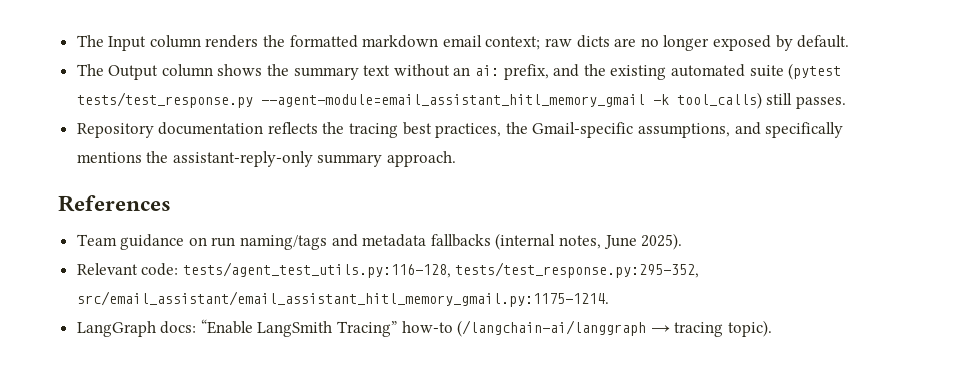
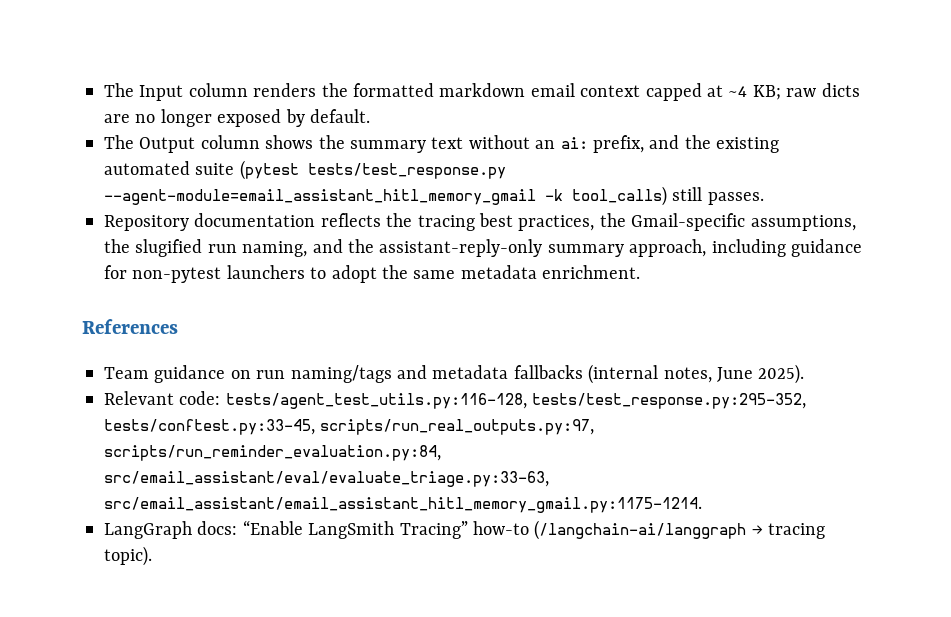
- The Input column renders the formatted markdown email context; raw dicts are no longer exposed by default.
+ The Input column renders the formatted markdown email context capped at ~4 KB; raw dicts are no longer exposed by default.
- Repository documentation reflects the tracing best practices, the Gmail-specific assumptions, and specifically mentions the assistant-reply-only summary approach.
+ Repository documentation reflects the tracing best practices, the Gmail-specific assumptions, the slugified run naming, and the assistant-reply-only summary approach, including guidance for non-pytest launchers to adopt the same metadata enrichment.
- Relevant code: tests/agent_test_utils.py:116-128, tests/test_response.py:295-352, src/email_assistant/email_assistant_hitl_memory_gmail.py:1175-1214.
+ Relevant code: tests/agent_test_utils.py:116-128, tests/test_response.py:295-352, tests/conftest.py:33-45, scripts/run_real_outputs.py:97, scripts/run_reminder_evaluation.py:84, src/email_assistant/eval/evaluate_triage.py:33-63, src/email_assistant/email_assistant_hitl_memory_gmail.py:1175-1214.

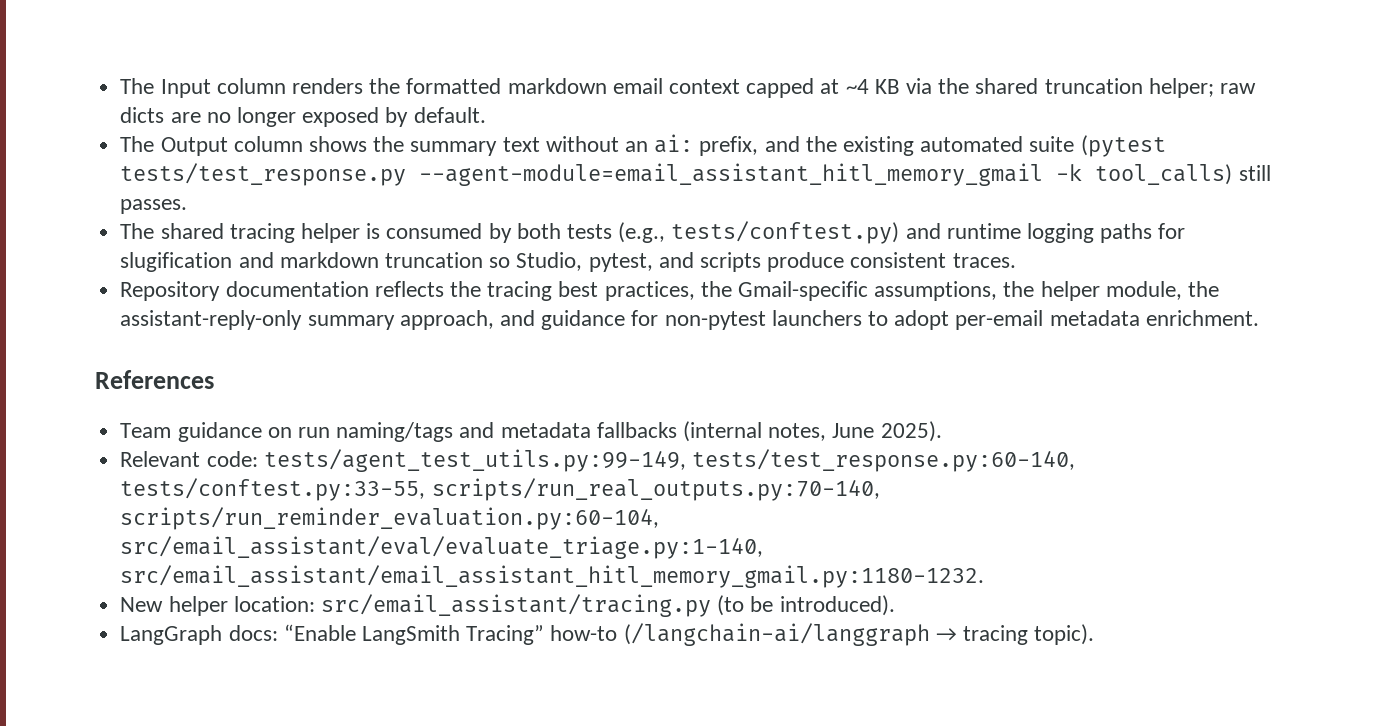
- The Input column renders the formatted markdown email context capped at ~4 KB; raw dicts are no longer exposed by default.
+ The Input column renders the formatted markdown email context capped at ~4 KB via the shared truncation helper; raw dicts are no longer exposed by default.
+ The shared tracing helper is consumed by both tests (e.g., tests/conftest.py) and runtime logging paths for slugification and markdown truncation so Studio, pytest, and scripts produce consistent traces.
- Repository documentation reflects the tracing best practices, the Gmail-specific assumptions, the slugified run naming, and the assistant-reply-only summary approach, including guidance for non-pytest launchers to adopt the same metadata enrichment.
+ Repository documentation reflects the tracing best practices, the Gmail-specific assumptions, the helper module, the assistant-reply-only summary approach, and guidance for non-pytest launchers to adopt per-email metadata enrichment.
- Relevant code: tests/agent_test_utils.py:116-128, tests/test_response.py:295-352, tests/conftest.py:33-45, scripts/run_real_outputs.py:97, scripts/run_reminder_evaluation.py:84, src/email_assistant/eval/evaluate_triage.py:33-63, src/email_assistant/email_assistant_hitl_memory_gmail.py:1175-1214.
+ Relevant code: tests/agent_test_utils.py:99-149, tests/test_response.py:60-140, tests/conftest.py:33-55, scripts/run_real_outputs.py:70-140, scripts/run_reminder_evaluation.py:60-104, src/email_assistant/eval/evaluate_triage.py:1-140, src/email_assistant/email_assistant_hitl_memory_gmail.py:1180-1232.
+ New helper location: src/email_assistant/tracing.py (to be introduced).

